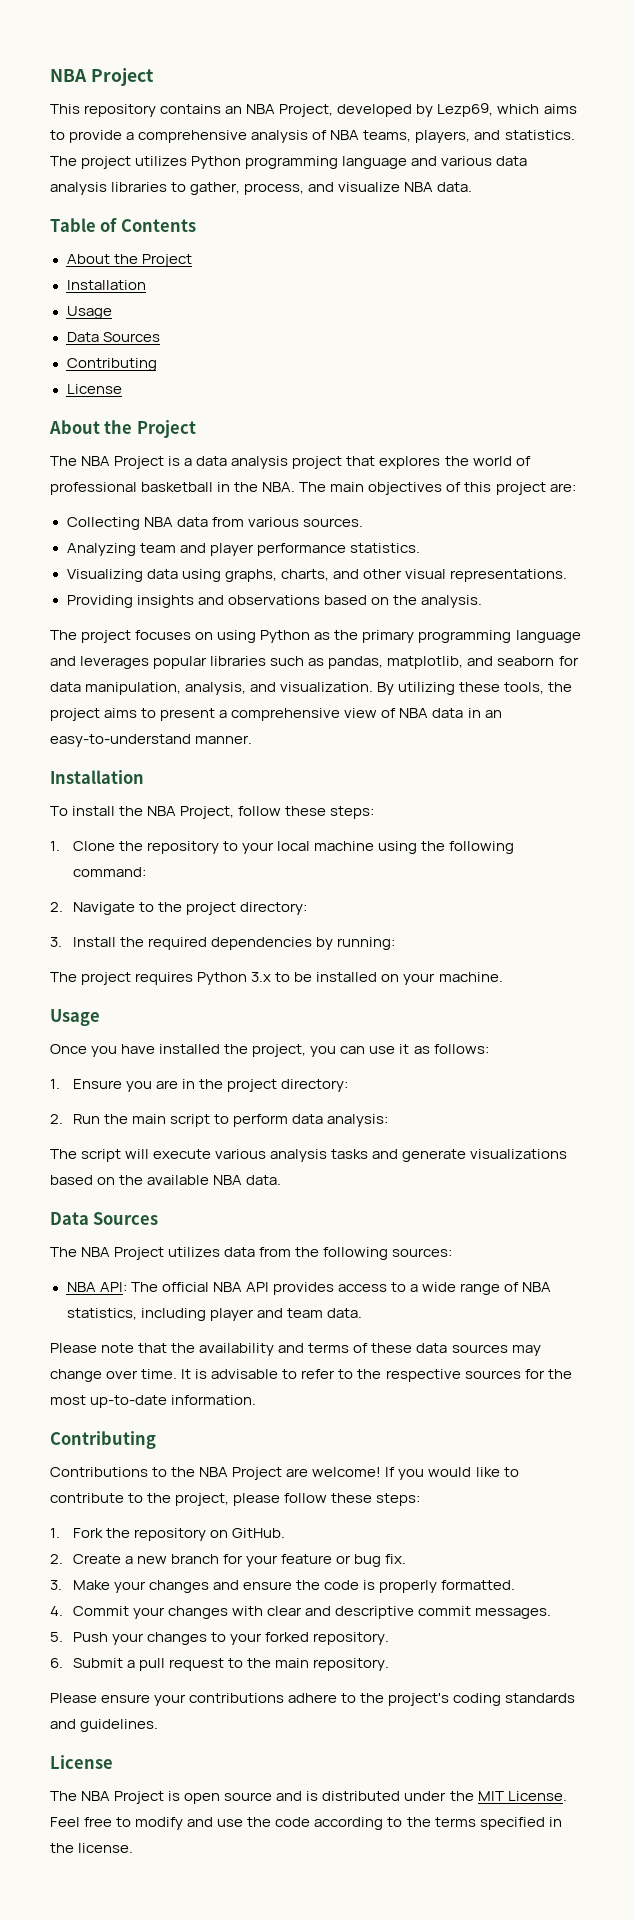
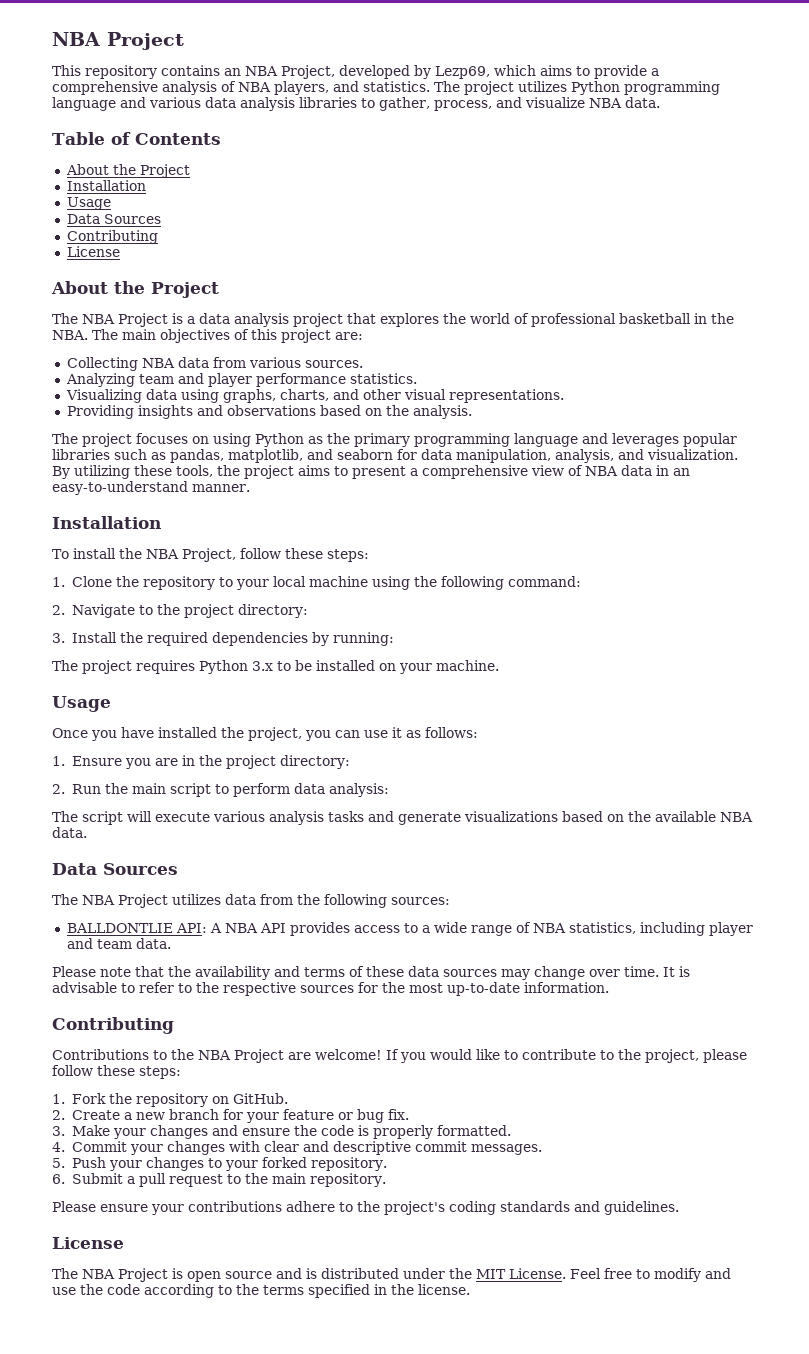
- This repository contains an NBA Project, developed by Lezp69, which aims to provide a comprehensive analysis of NBA teams, players, and statistics.
+ This repository contains an NBA Project, developed by Lezp69, which aims to provide a comprehensive analysis of NBA players, and statistics.
- NBA API: The official NBA API provides access to a wide range of NBA statistics, including player and team data.
+ BALLDONTLIE API: A NBA API provides access to a wide range of NBA statistics, including player and team data.

